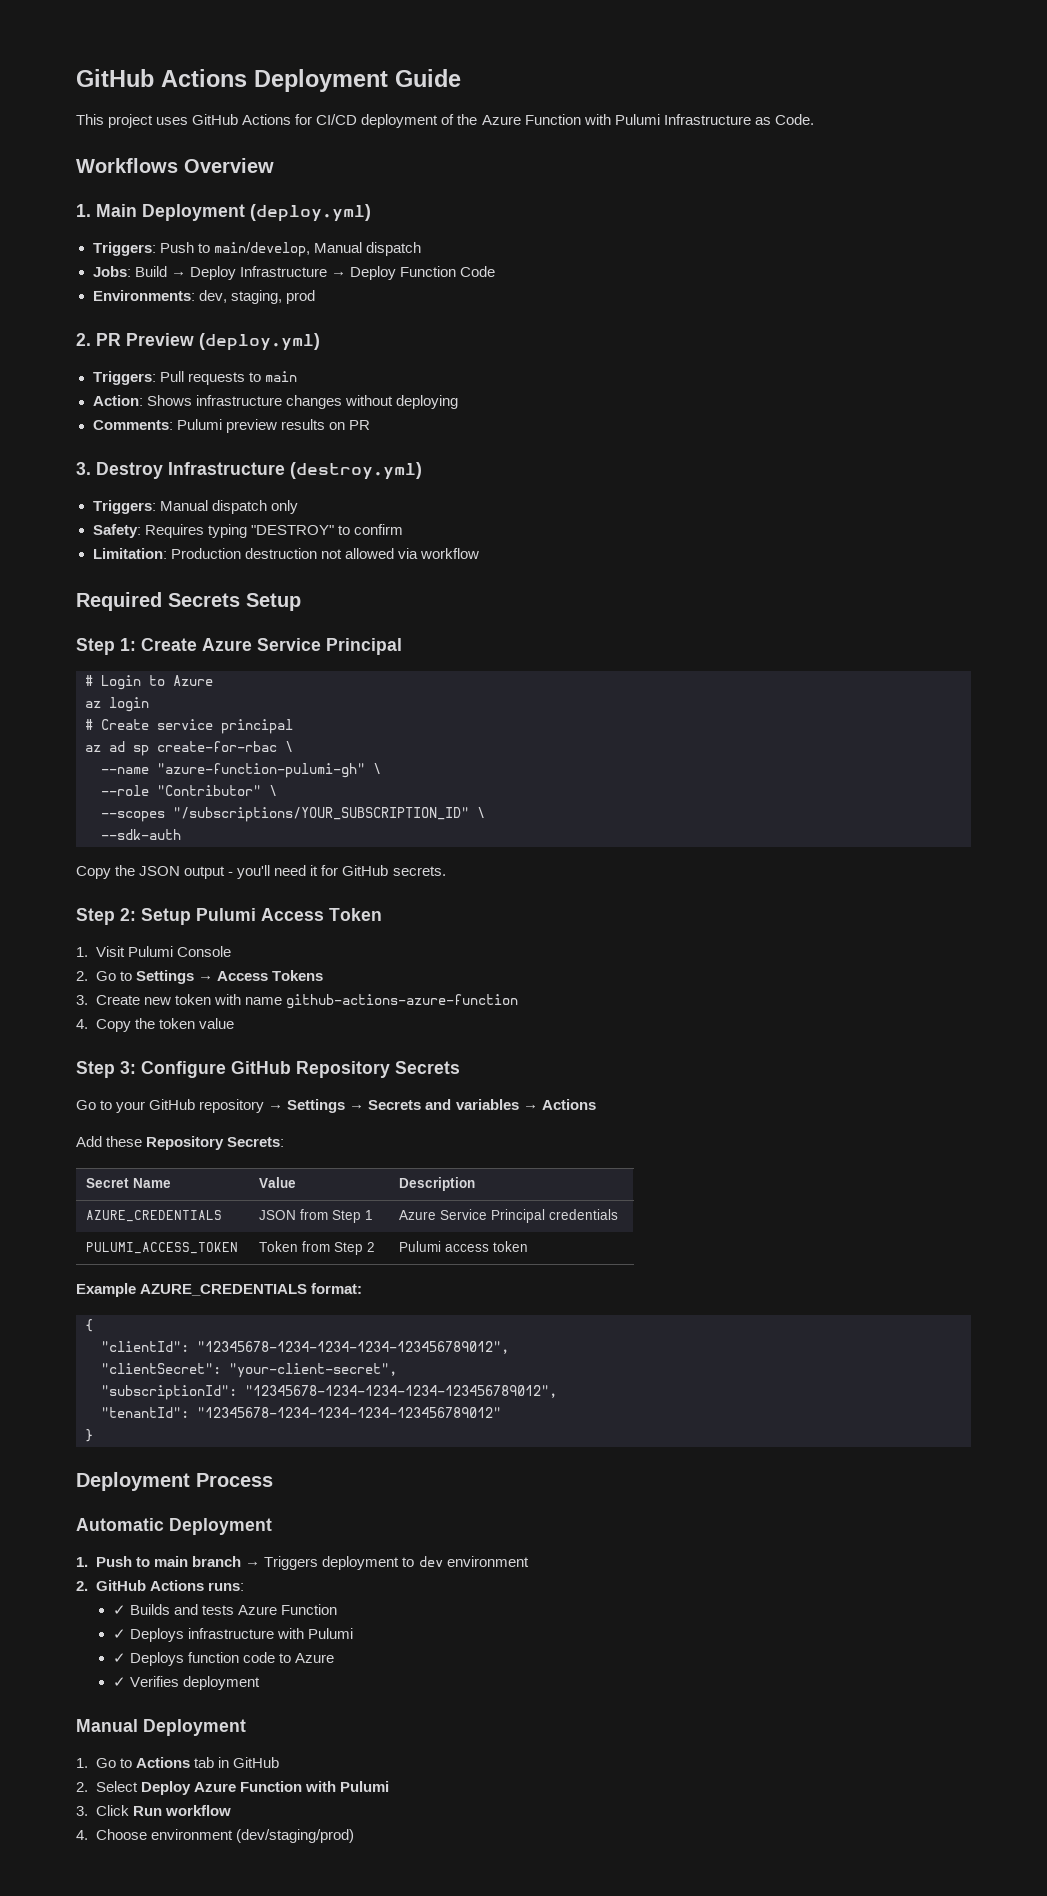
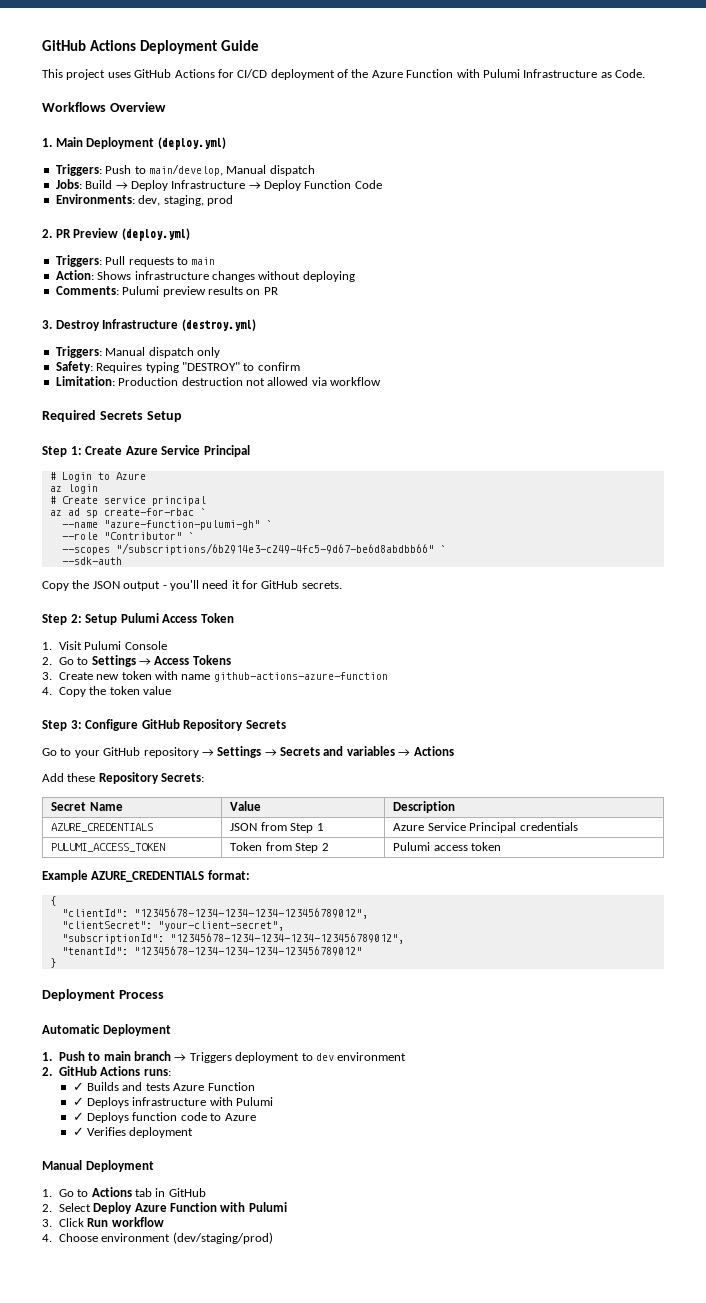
- az ad sp create-for-rbac \
+ az ad sp create-for-rbac `
- --name "azure-function-pulumi-gh" \
+ --name "azure-function-pulumi-gh" `
- --role "Contributor" \
+ --role "Contributor" `
- --scopes "/subscriptions/YOUR_SUBSCRIPTION_ID" \
+ --scopes "/subscriptions/6b2914e3-c249-4fc5-9d67-be6d8abdbb66" `

